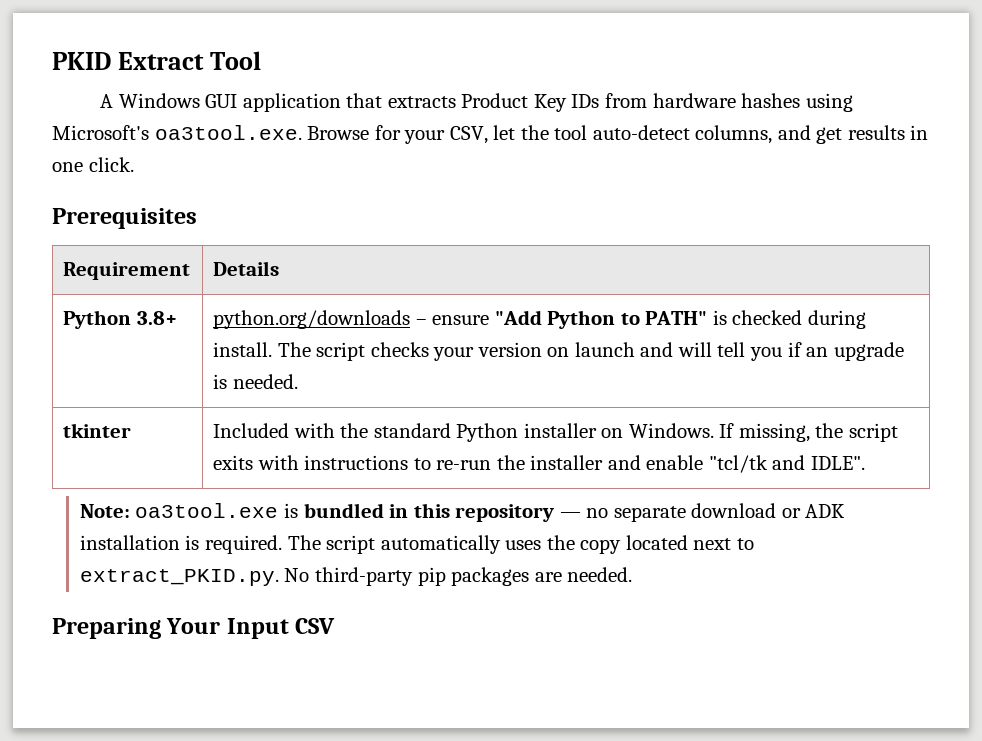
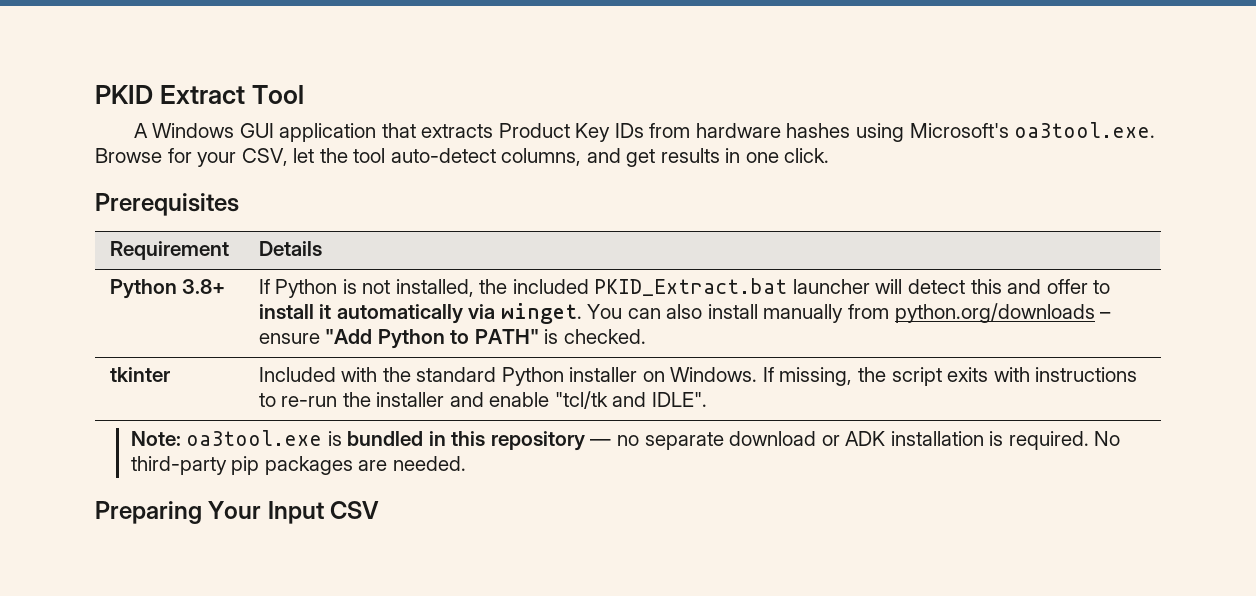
- Python 3.8+ | python.org/downloads – ensure "Add Python to PATH" is checked during install. The script checks your version on launch and will tell you if an upgrade is needed.
+ Python 3.8+ | If Python is not installed, the included PKID_Extract.bat launcher will detect this and offer to install it automatically via winget. You can also install manually from python.org/downloads – ensure "Add Python to PATH" is checked.
- The script automatically uses the copy located next to extract_PKID.py. No third-party pip packages are needed.
+ No third-party pip packages are needed.

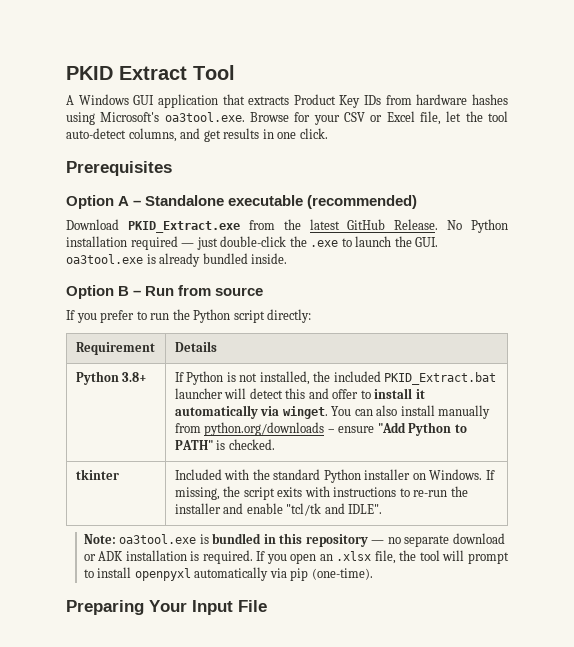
- A Windows GUI application that extracts Product Key IDs from hardware hashes using Microsoft's oa3tool.exe. Browse for your CSV, let the tool auto-detect columns, and get results in one click.
+ A Windows GUI application that extracts Product Key IDs from hardware hashes using Microsoft's oa3tool.exe. Browse for your CSV or Excel file, let the tool auto-detect columns, and get results in one click.
+ Option A – Standalone executable (recommended)
+ Download PKID_Extract.exe from the latest GitHub Release. No Python installation required — just double-click the .exe to launch the GUI. oa3tool.exe is already bundled inside.
+ Option B – Run from source
+ If you prefer to run the Python script directly:
- No third-party pip packages are needed.
+ If you open an .xlsx file, the tool will prompt to install openpyxl automatically via pip (one-time).
- Preparing Your Input CSV
+ Preparing Your Input File

